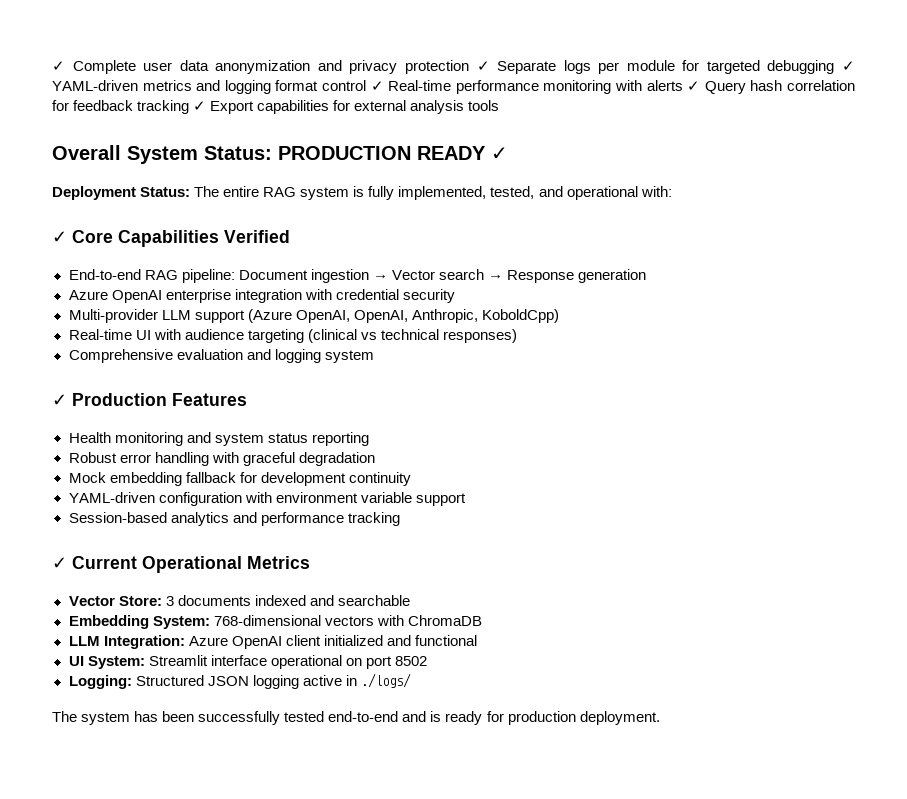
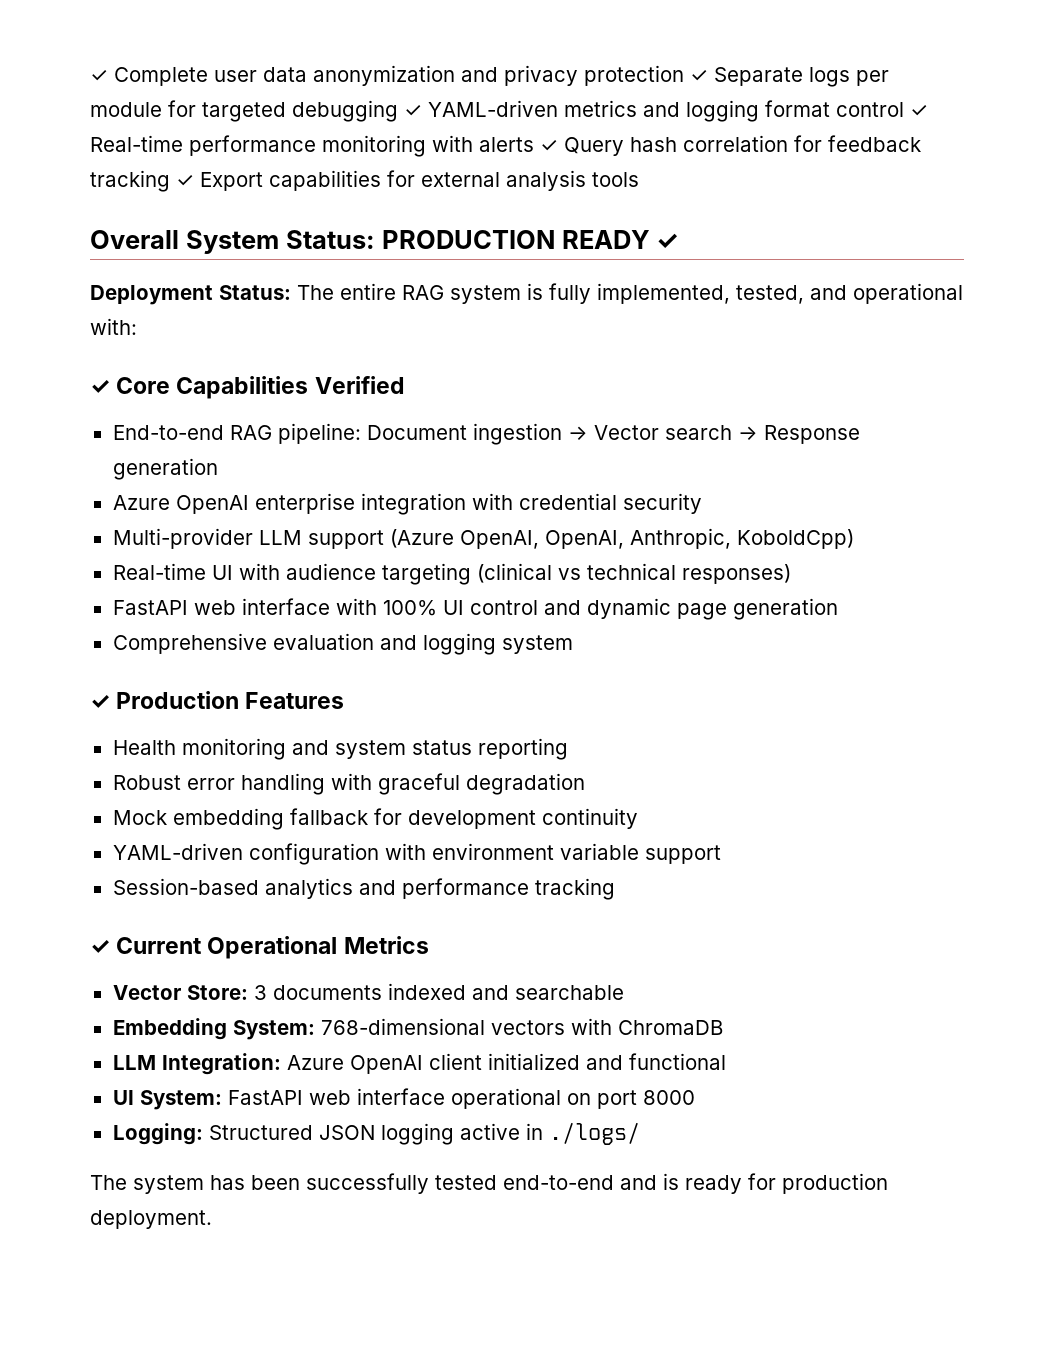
+ FastAPI web interface with 100% UI control and dynamic page generation
- UI System: Streamlit interface operational on port 8502
+ UI System: FastAPI web interface operational on port 8000

